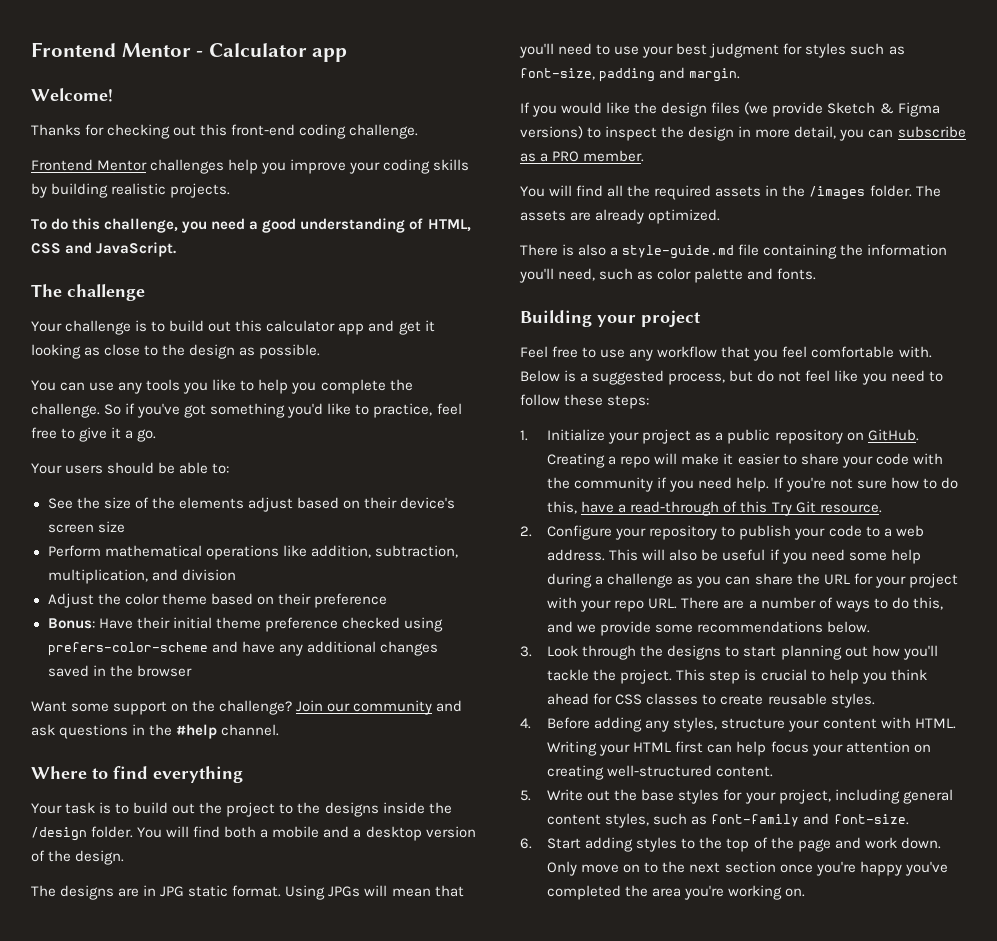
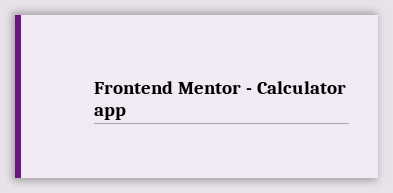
- Welcome!
- Thanks for checking out this front-end coding challenge.
- Frontend Mentor challenges help you improve your coding skills by building realistic projects.
- To do this challenge, you need a good understanding of HTML, CSS and JavaScript.
- The challenge
- Your challenge is to build out this calculator app and get it looking as close to the design as possible.
- You can use any tools you like to help you complete the challenge. So if you've got something you'd like to practice, feel free to give it a go.
- Your users should be able to:
- See the size of the elements adjust based on their device's screen size
- Perform mathematical operations like addition, subtraction, multiplication, and division
- Adjust the color theme based on their preference
- Bonus: Have their initial theme preference checked using prefers-color-scheme and have any additional changes saved in the browser
- Want some support on the challenge? Join our community and ask questions in the #help channel.
- Where to find everything
- Your task is to build out the project to the designs inside the /design folder. You will find both a mobile and a desktop version of the design.
- The designs are in JPG static format. Using JPGs will mean that you'll need to use your best judgment for styles such as font-size, padding and margin.
- If you would like the design files (we provide Sketch & Figma versions) to inspect the design in more detail, you can subscribe as a PRO member.
- You will find all the required assets in the /images folder. The assets are already optimized.
- There is also a style-guide.md file containing the information you'll need, such as color palette and fonts.
- Building your project
- Feel free to use any workflow that you feel comfortable with. Below is a suggested process, but do not feel like you need to follow these steps:
- 1. Initialize your project as a public repository on GitHub. Creating a repo will make it easier to share your code with the community if you need help. If you're not sure how to do this, have a read-through of this Try Git resource.
- 2. Configure your repository to publish your code to a web address. This will also be useful if you need some help during a challenge as you can share the URL for your project with your repo URL. There are a number of ways to do this, and we provide some recommendations below.
- 3. Look through the designs to start planning out how you'll tackle the project. This step is crucial to help you think ahead for CSS classes to create reusable styles.
- 4. Before adding any styles, structure your content with HTML. Writing your HTML first can help focus your attention on creating well-structured content.
- 5. Write out the base styles for your project, including general content styles, such as font-family and font-size.
- 6. Start adding styles to the top of the page and work down. Only move on to the next section once you're happy you've completed the area you're working on.

